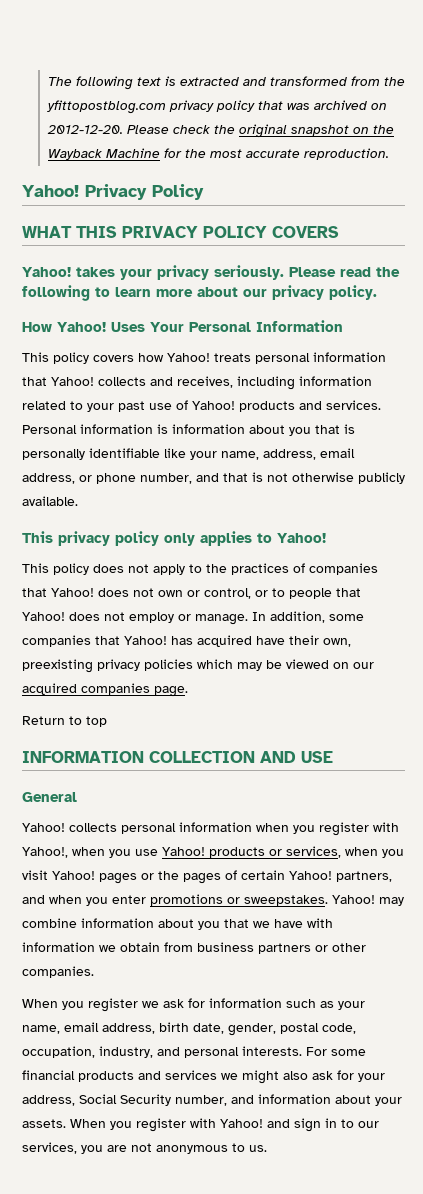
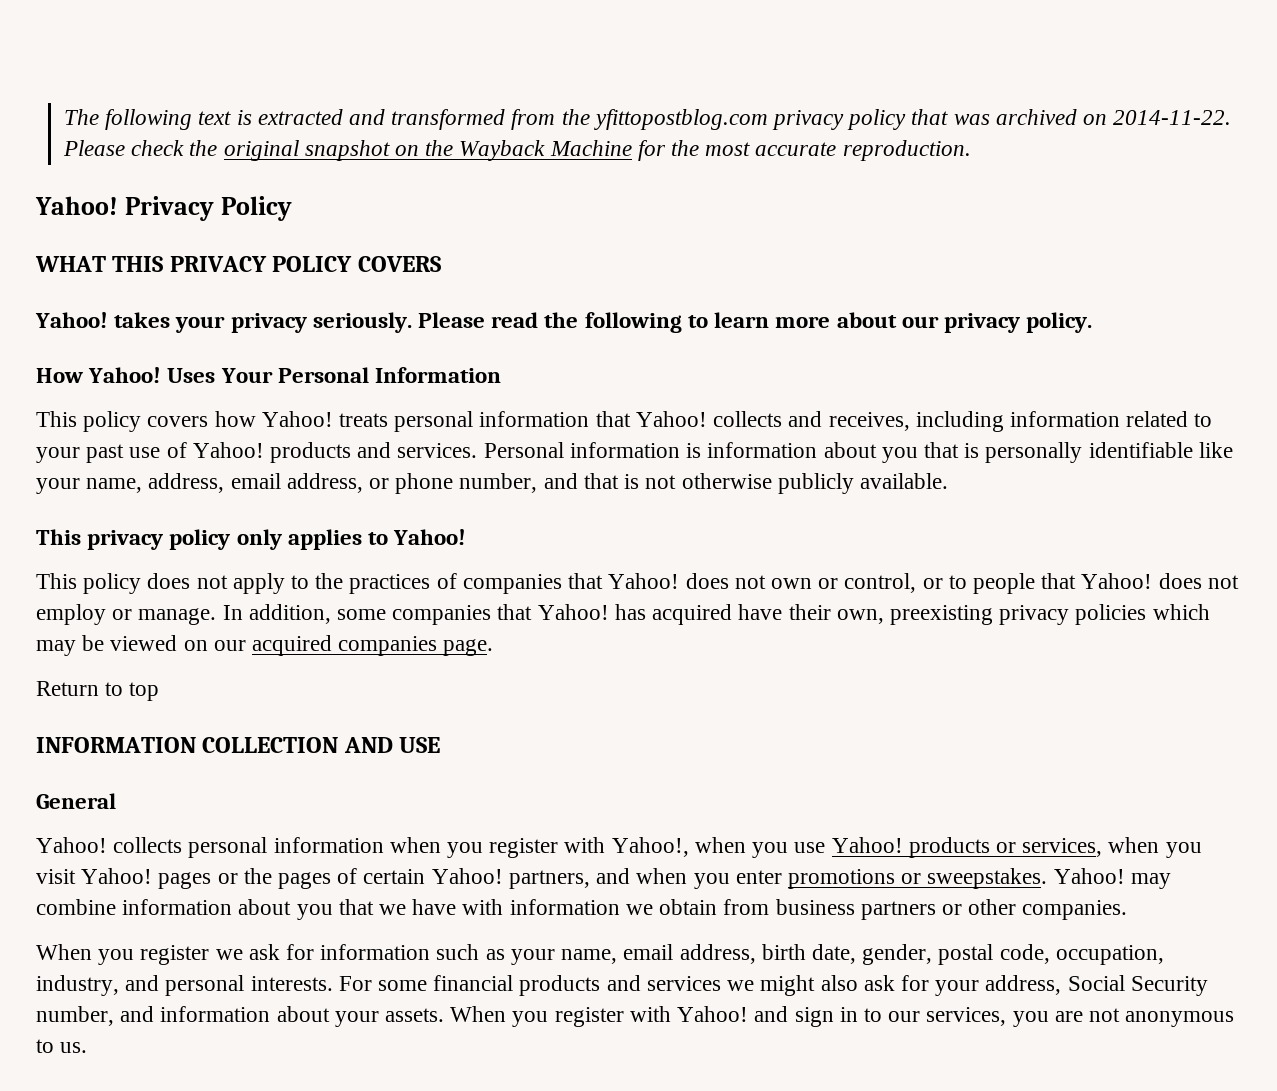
- The following text is extracted and transformed from the yfittopostblog.com privacy policy that was archived on 2012-12-20.
+ The following text is extracted and transformed from the yfittopostblog.com privacy policy that was archived on 2014-11-22.

